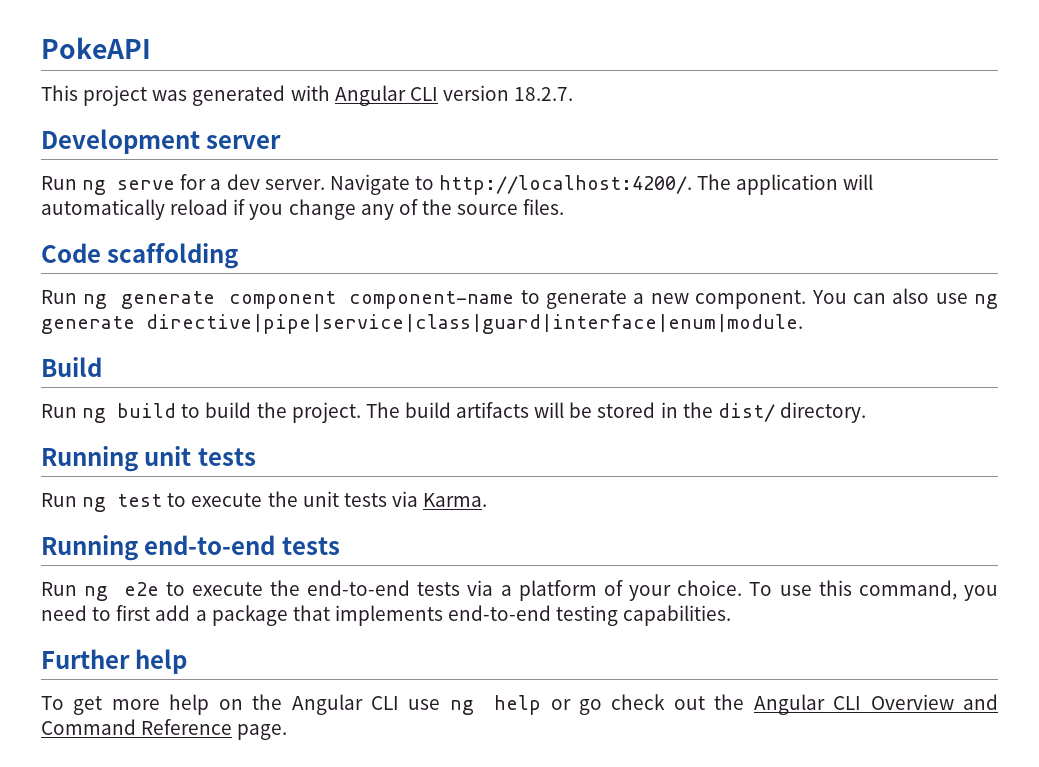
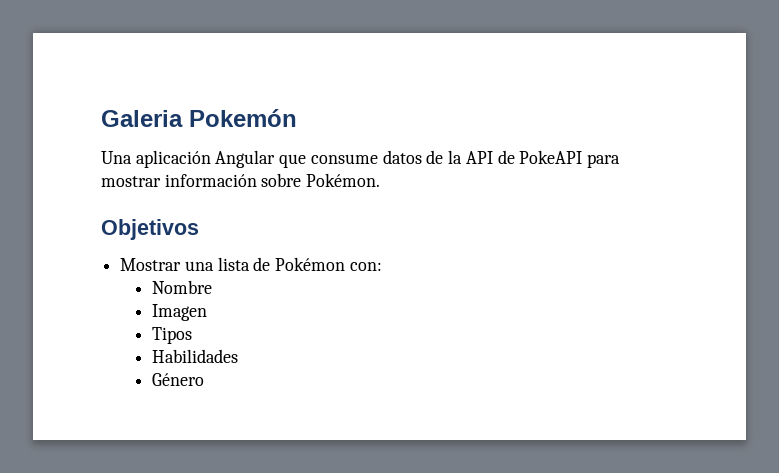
- PokeAPI
- This project was generated with Angular CLI version 18.2.7.
- Development server
- Run ng serve for a dev server. Navigate to http://localhost:4200/. The application will automatically reload if you change any of the source files.
- Code scaffolding
- Run ng generate component component-name to generate a new component. You can also use ng generate directive|pipe|service|class|guard|interface|enum|module.
- Build
- Run ng build to build the project. The build artifacts will be stored in the dist/ directory.
- Running unit tests
- Run ng test to execute the unit tests via Karma.
- Running end-to-end tests
- Run ng e2e to execute the end-to-end tests via a platform of your choice. To use this command, you need to first add a package that implements end-to-end testing capabilities.
- Further help
- To get more help on the Angular CLI use ng help or go check out the Angular CLI Overview and Command Reference page.
+ Galeria Pokemón
+ Una aplicación Angular que consume datos de la API de PokeAPI para mostrar información sobre Pokémon.
+ Objetivos
+ Mostrar una lista de Pokémon con:
+ Nombre
+ Imagen
+ Tipos
+ Habilidades
+ Género

